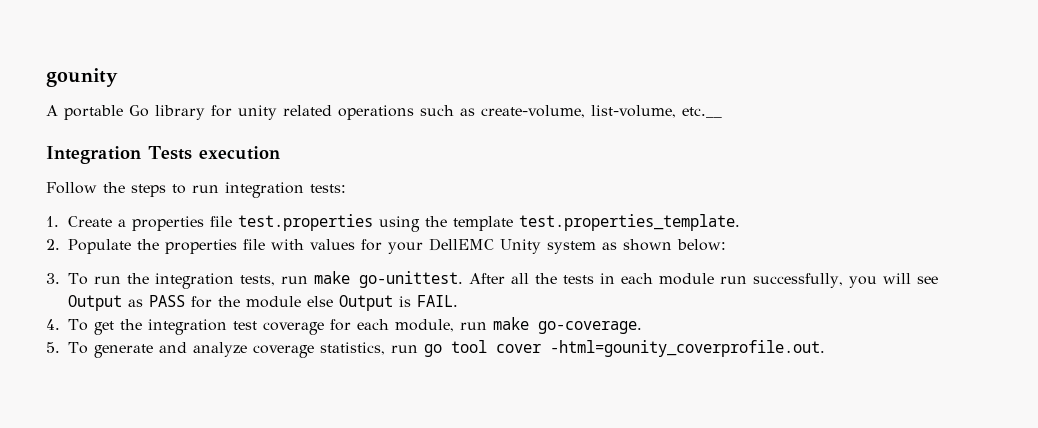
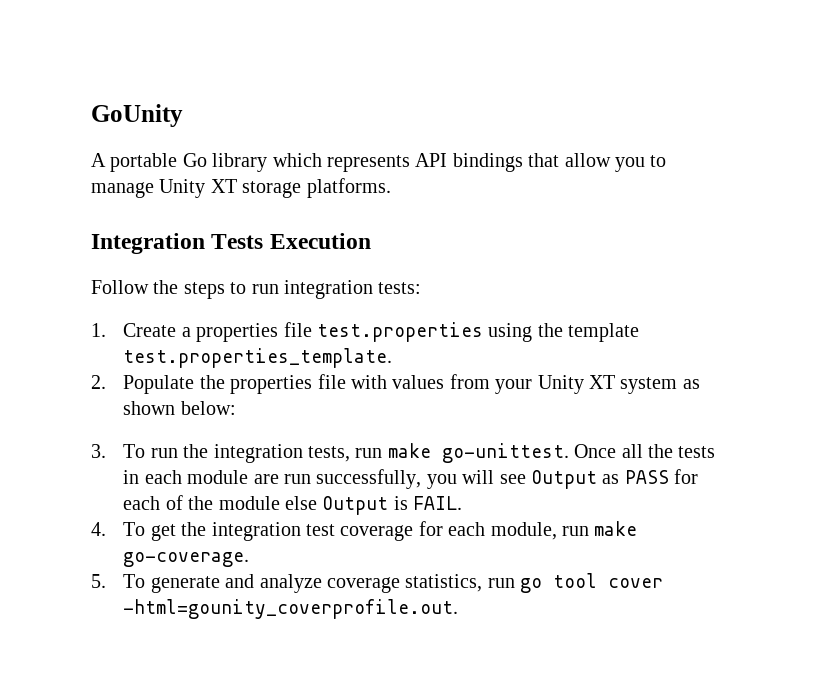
- gounity
+ GoUnity
- A portable Go library for unity related operations such as create-volume, list-volume, etc.__
+ A portable Go library which represents API bindings that allow you to manage Unity XT storage platforms.
- Integration Tests execution
+ Integration Tests Execution
- 2. Populate the properties file with values for your DellEMC Unity system as shown below:
+ 2. Populate the properties file with values from your Unity XT system as shown below:
- After all the tests in each module run successfully, you will see Output as PASS for the module else Output is FAIL.
+ Once all the tests in each module are run successfully, you will see Output as PASS for each of the module else Output is FAIL.

